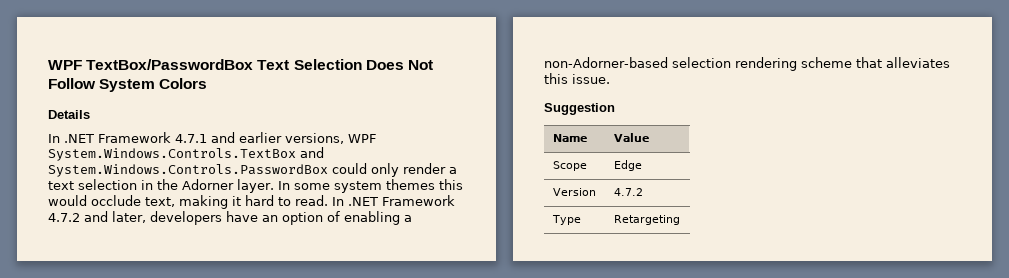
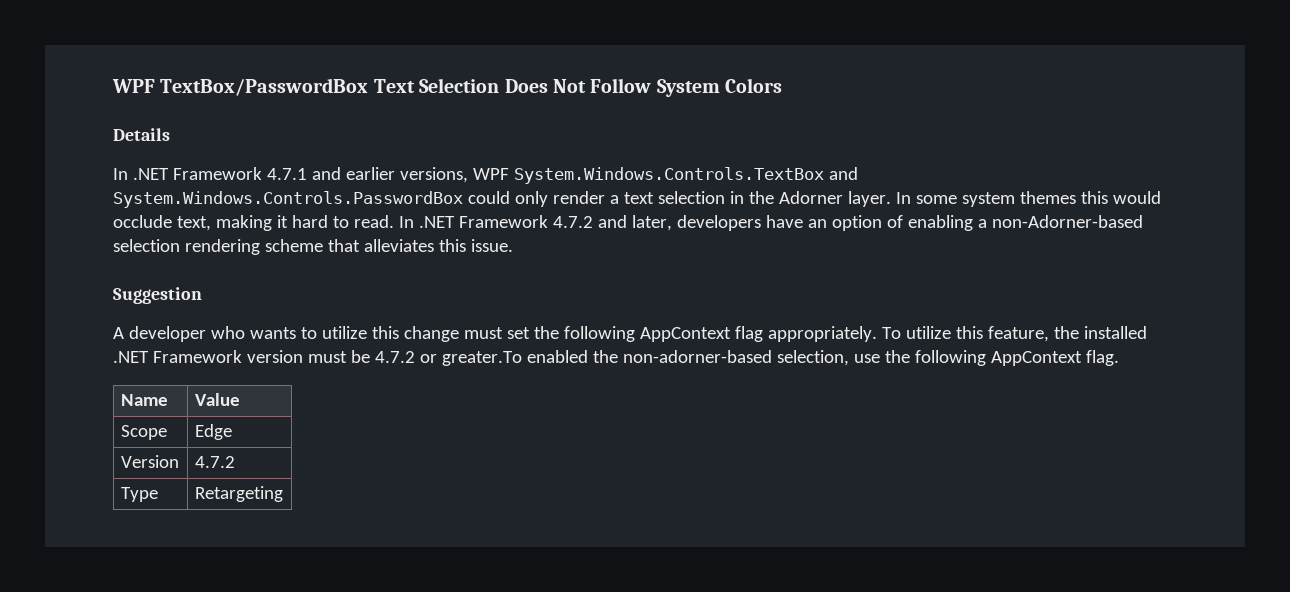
+ A developer who wants to utilize this change must set the following AppContext flag appropriately. To utilize this feature, the installed .NET Framework version must be 4.7.2 or greater.To enabled the non-adorner-based selection, use the following AppContext flag.

